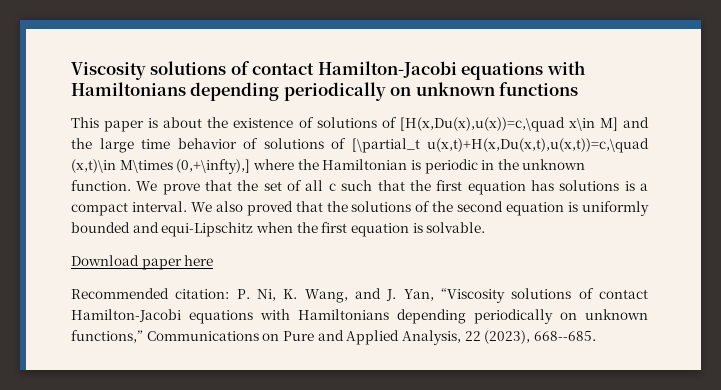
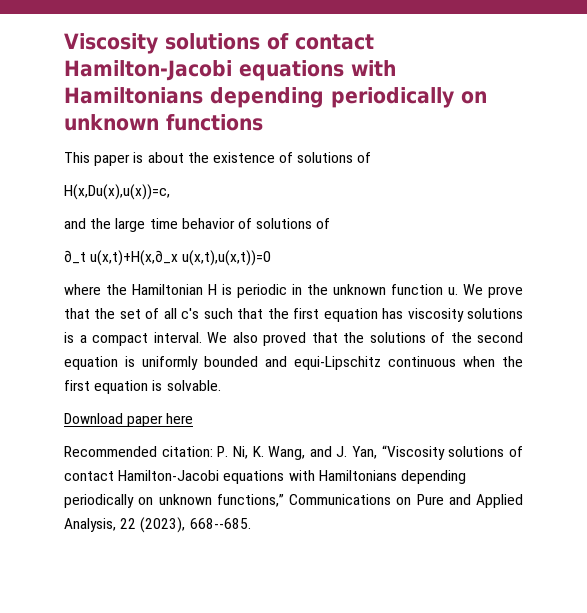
- This paper is about the existence of solutions of [H(x,Du(x),u(x))=c,\quad x\in M] and the large time behavior of solutions of [\partial_t u(x,t)+H(x,Du(x,t),u(x,t))=c,\quad (x,t)\in M\times (0,+\infty),] where the Hamiltonian is periodic in the unknown function.
+ This paper is about the existence of solutions of
+ H(x,Du(x),u(x))=c,
+ and the large time behavior of solutions of
+ ∂_t u(x,t)+H(x,∂_x u(x,t),u(x,t))=0
+ where the Hamiltonian H is periodic in the unknown function u.
- We prove that the set of all c such that the first equation has solutions is a compact interval.
+ We prove that the set of all c's such that the first equation has viscosity solutions is a compact interval.
- We also proved that the solutions of the second equation is uniformly bounded and equi-Lipschitz when the first equation is solvable.
+ We also proved that the solutions of the second equation is uniformly bounded and equi-Lipschitz continuous when the first equation is solvable.

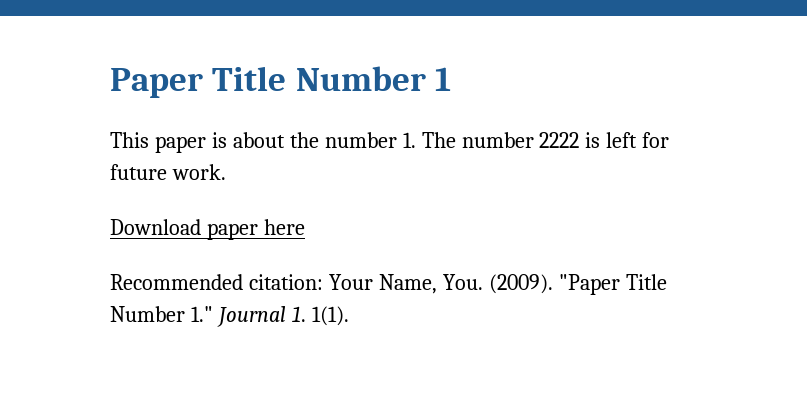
- Viscosity solutions of contact Hamilton-Jacobi equations with Hamiltonians depending periodically on unknown functions
+ Paper Title Number 1
- This paper is about the existence of solutions of
- H(x,Du(x),u(x))=c,
- and the large time behavior of solutions of
- ∂_t u(x,t)+H(x,∂_x u(x,t),u(x,t))=0
- where the Hamiltonian H is periodic in the unknown function u. We prove that the set of all c's such that the first equation has viscosity solutions is a compact interval. We also proved that the solutions of the second equation is uniformly bounded and equi-Lipschitz continuous when the first equation is solvable.
+ This paper is about the number 1. The number 2222 is left for future work.
- Recommended citation: P. Ni, K. Wang, and J. Yan, “Viscosity solutions of contact Hamilton-Jacobi equations with Hamiltonians depending periodically on unknown functions,” Communications on Pure and Applied Analysis, 22 (2023), 668--685.
+ Recommended citation: Your Name, You. (2009). "Paper Title Number 1." Journal 1. 1(1).

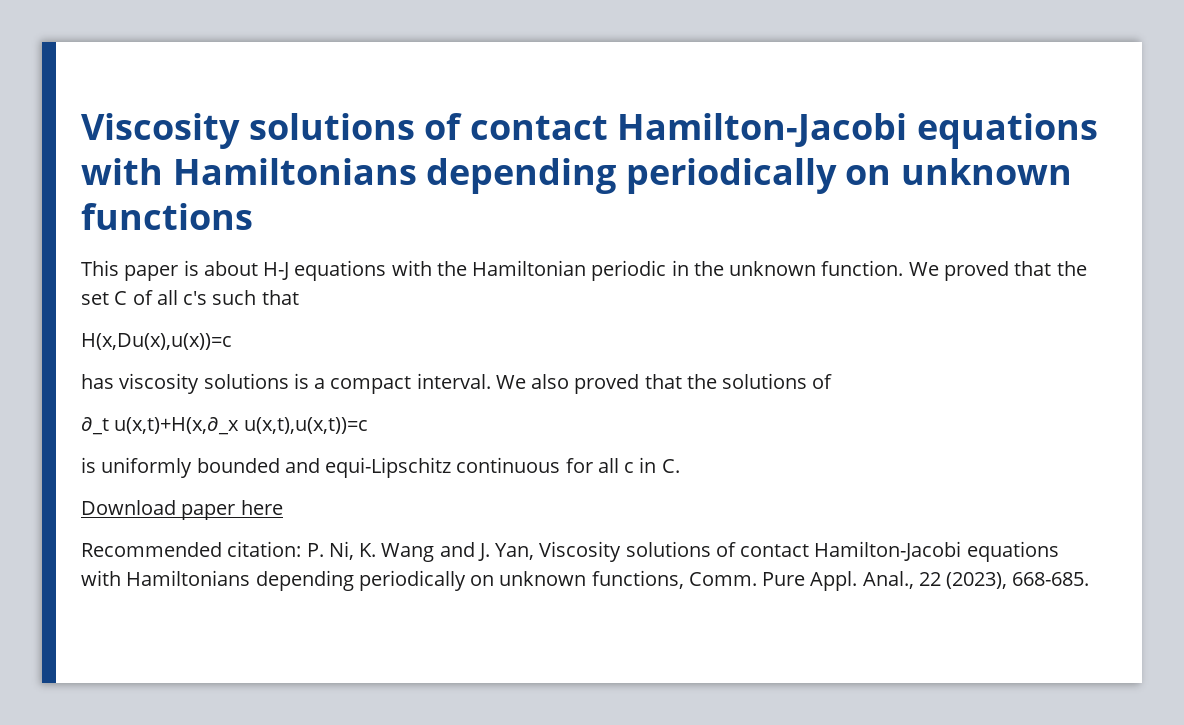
- Paper Title Number 1
- This paper is about the number 1. The number 2222 is left for future work.
+ Viscosity solutions of contact Hamilton-Jacobi equations with Hamiltonians depending periodically on unknown functions
+ This paper is about H-J equations with the Hamiltonian periodic in the unknown function. We proved that the set C of all c's such that
+ H(x,Du(x),u(x))=c
+ has viscosity solutions is a compact interval. We also proved that the solutions of
+ ∂_t u(x,t)+H(x,∂_x u(x,t),u(x,t))=c
+ is uniformly bounded and equi-Lipschitz continuous for all c in C.
- Recommended citation: Your Name, You. (2009). "Paper Title Number 1." Journal 1. 1(1).
+ Recommended citation: P. Ni, K. Wang and J. Yan, Viscosity solutions of contact Hamilton-Jacobi equations with Hamiltonians depending periodically on unknown functions, Comm. Pure Appl. Anal., 22 (2023), 668-685.

